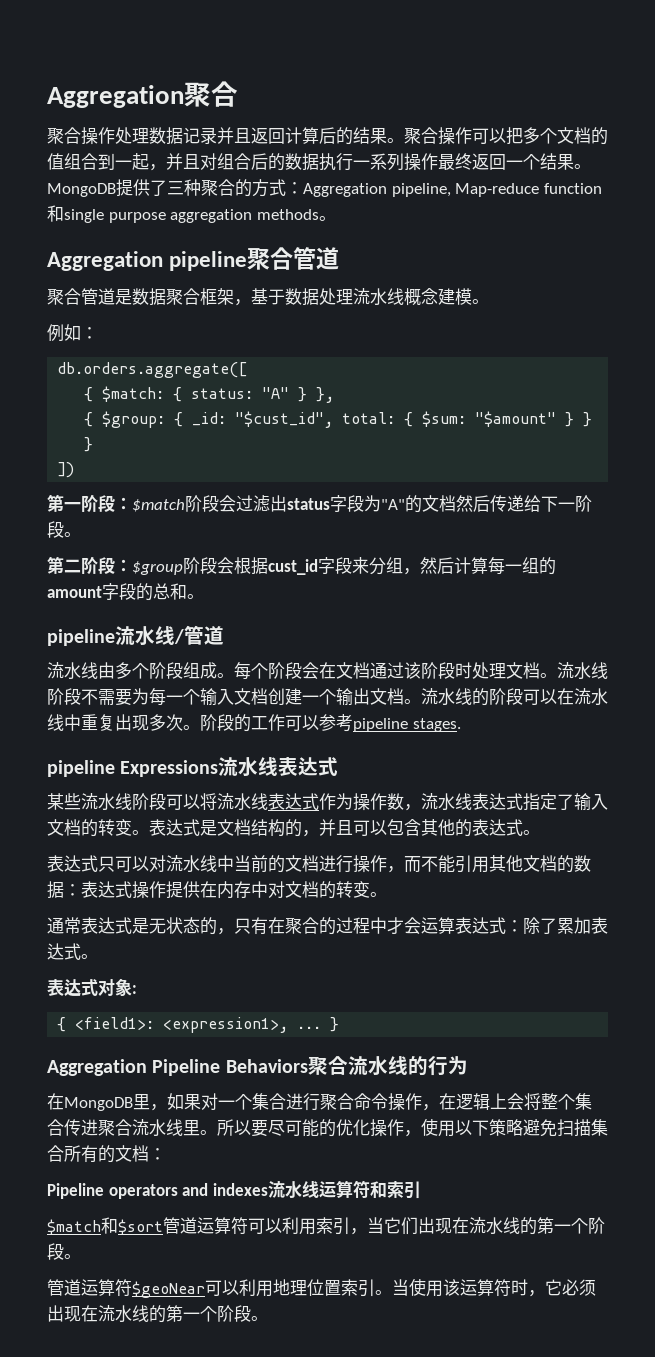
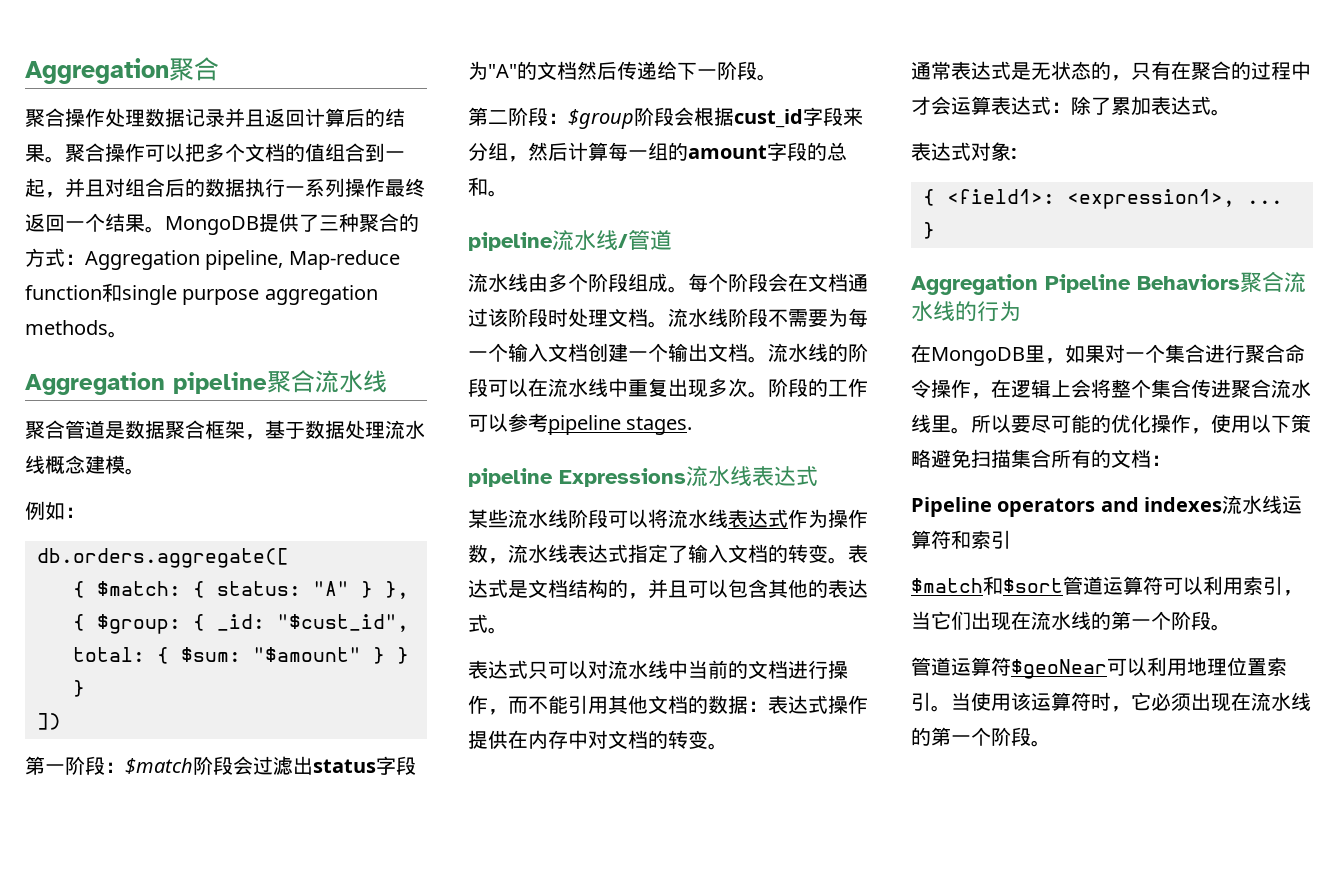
- Aggregation pipeline聚合管道
+ Aggregation pipeline聚合流水线

